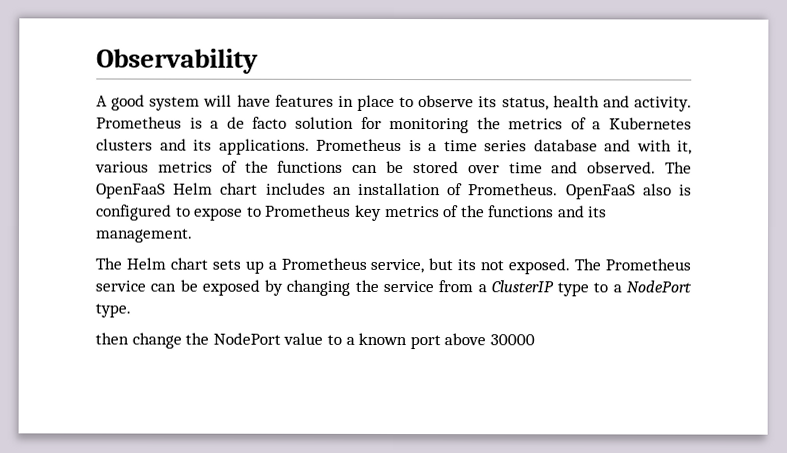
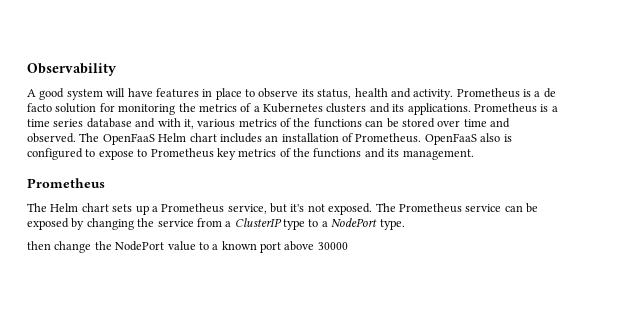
  OpenFaaS also is configured to expose to Prometheus key metrics of the functions and its management.
+ Prometheus
- The Helm chart sets up a Prometheus service, but its not exposed.
+ The Helm chart sets up a Prometheus service, but it's not exposed.

